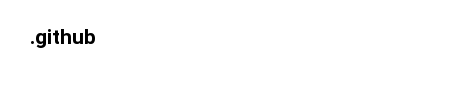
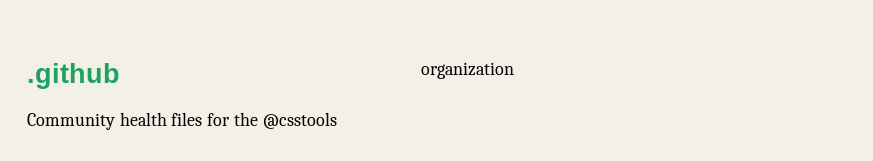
+ Community health files for the @csstools organization

